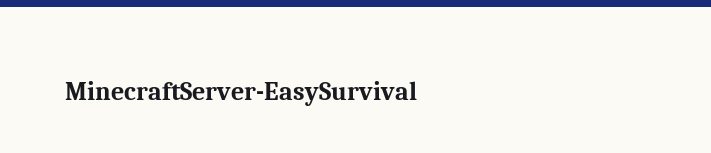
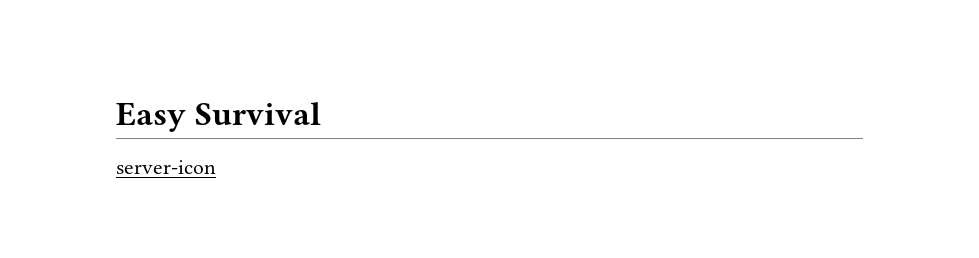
- MinecraftServer-EasySurvival
+ Easy Survival
+ server-icon

